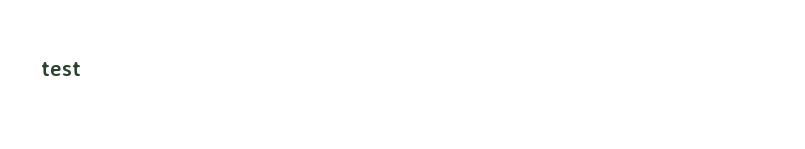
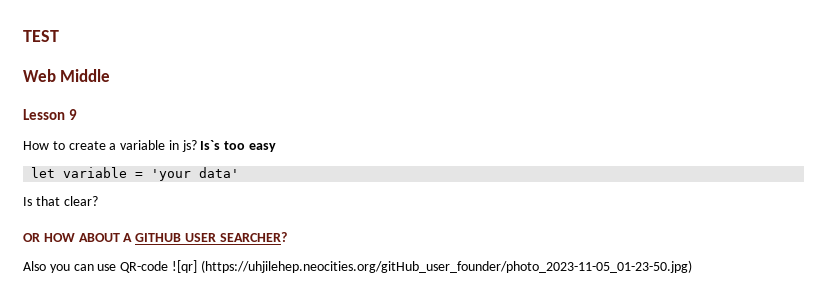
- test
+ TEST
+ Web Middle
+ Lesson 9
+ How to create a variable in js? Is`s too easy
+ let variable = 'your data'
+ Is that clear?
+ OR HOW ABOUT A GITHUB USER SEARCHER?
+ Also you can use QR-code ![qr] (https://uhjilehep.neocities.org/gitHub_user_founder/photo_2023-11-05_01-23-50.jpg)

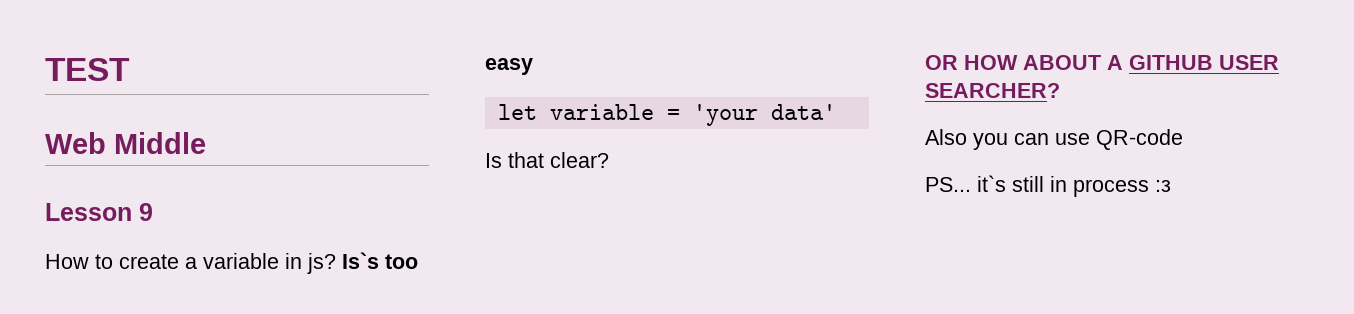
- Also you can use QR-code ![qr] (https://uhjilehep.neocities.org/gitHub_user_founder/photo_2023-11-05_01-23-50.jpg)
+ Also you can use QR-code
+ PS... it`s still in process :з

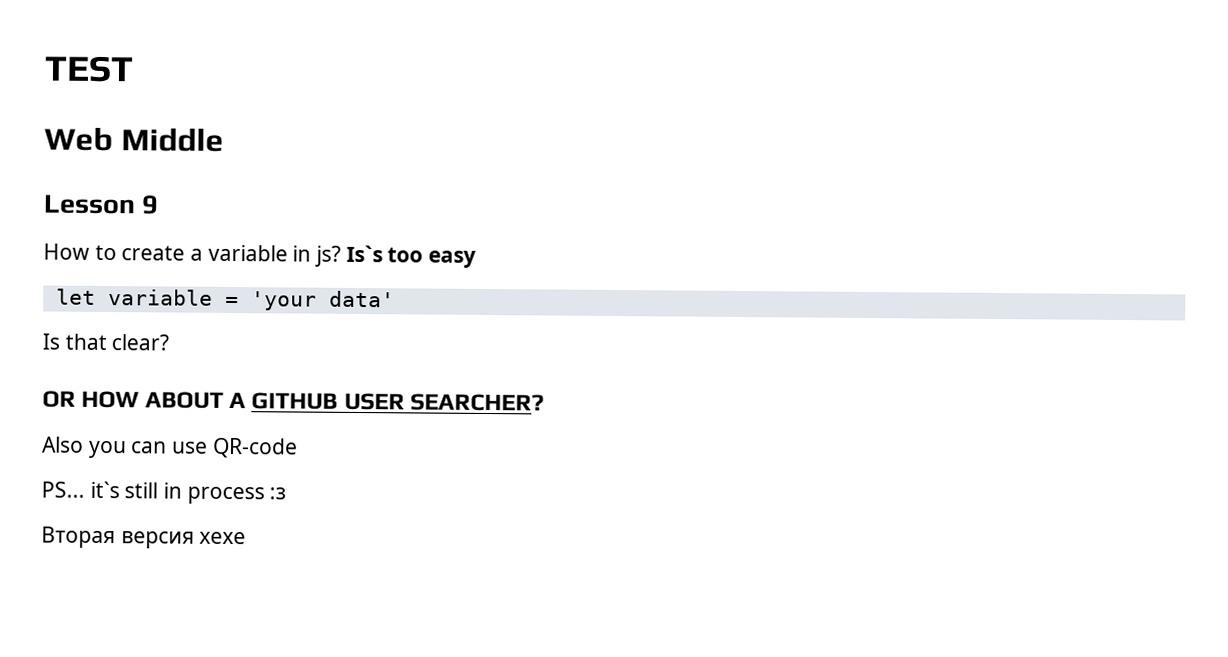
+ Вторая версия хехе

